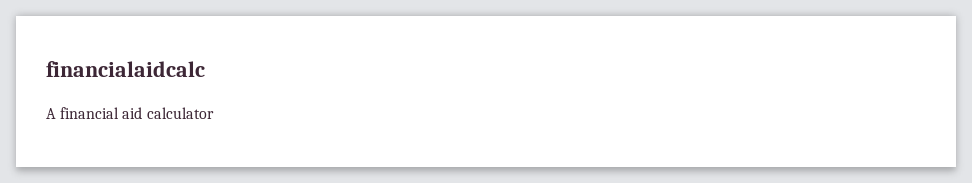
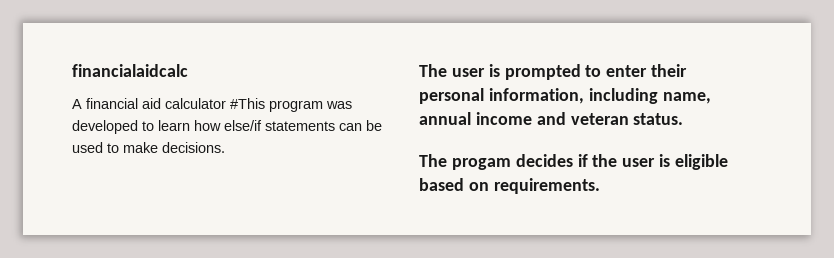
- A financial aid calculator
+ A financial aid calculator #This program was developed to learn how else/if statements can be used to make decisions.
+ The user is prompted to enter their personal information, including name, annual income and veteran status.
+ The progam decides if the user is eligible based on requirements.

